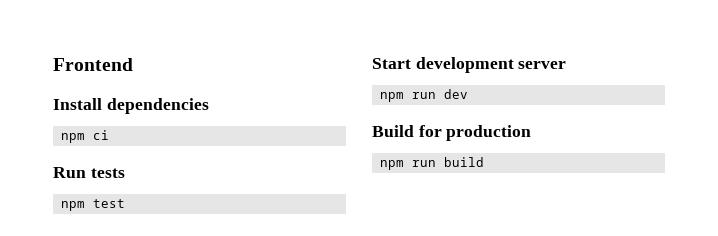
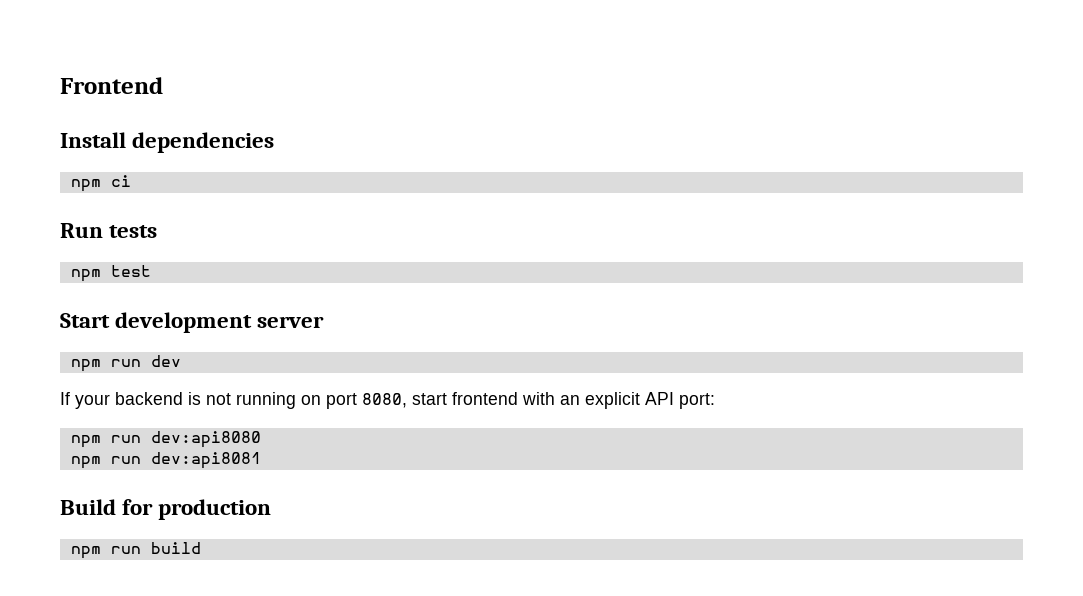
+ If your backend is not running on port 8080, start frontend with an explicit API port:
+ npm run dev:api8080
+ npm run dev:api8081

